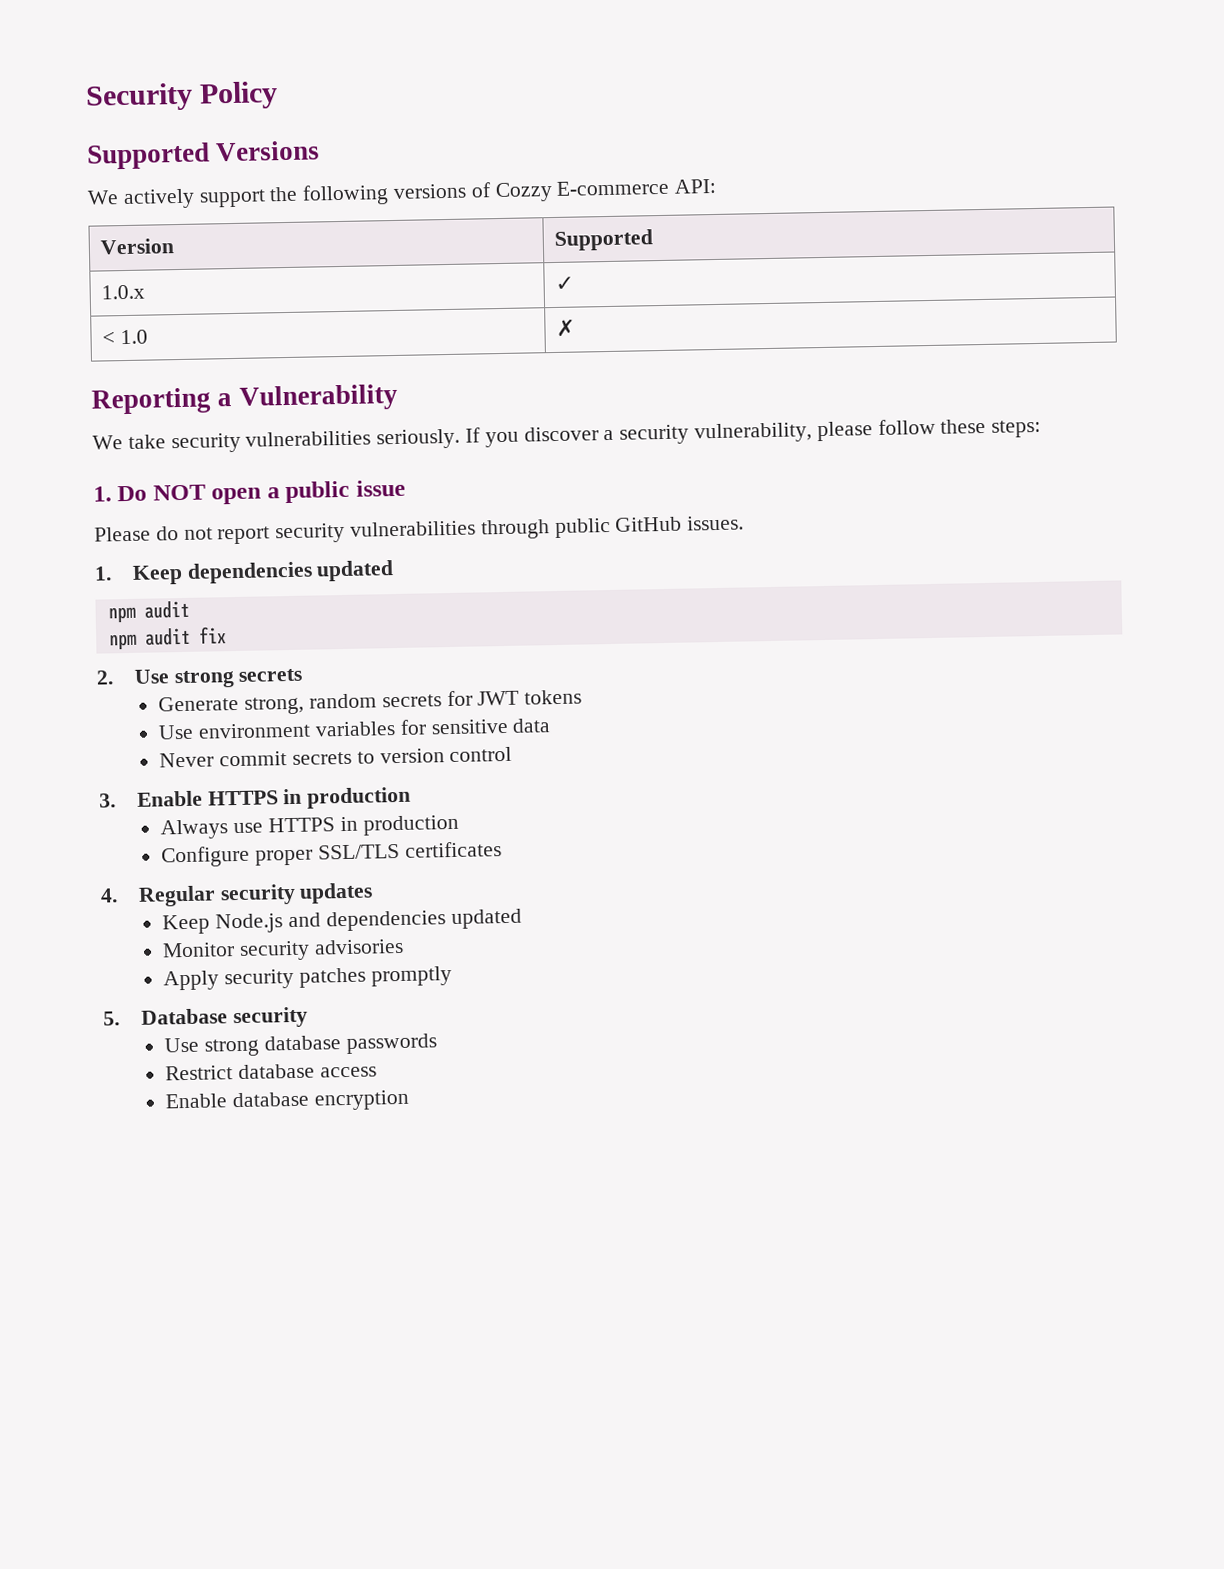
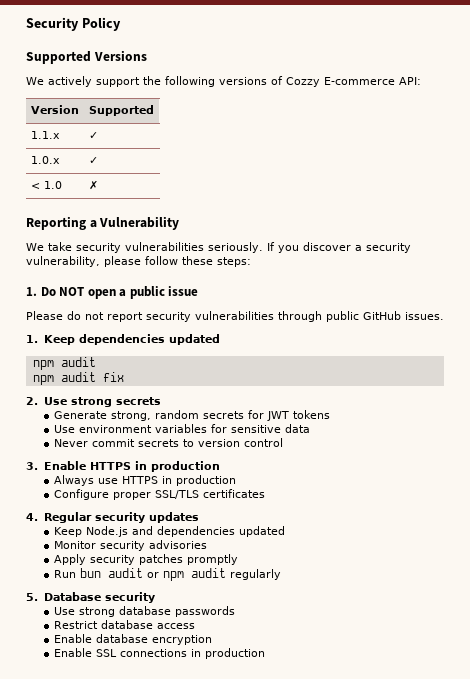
+ 1.1.x | ✓
+ Run bun audit or npm audit regularly
+ Enable SSL connections in production

